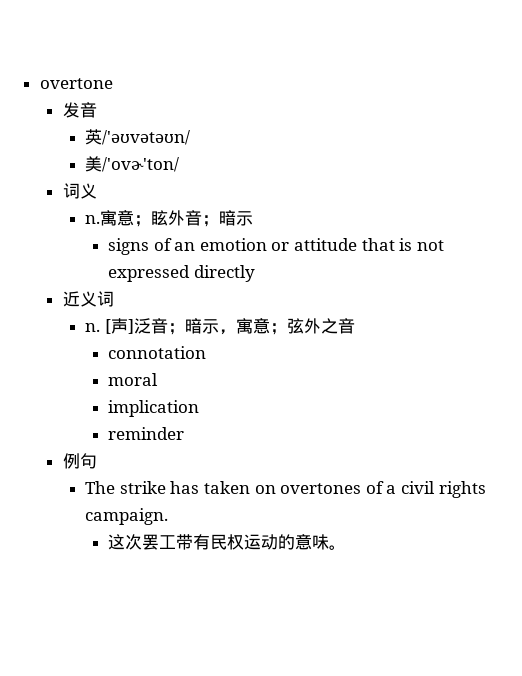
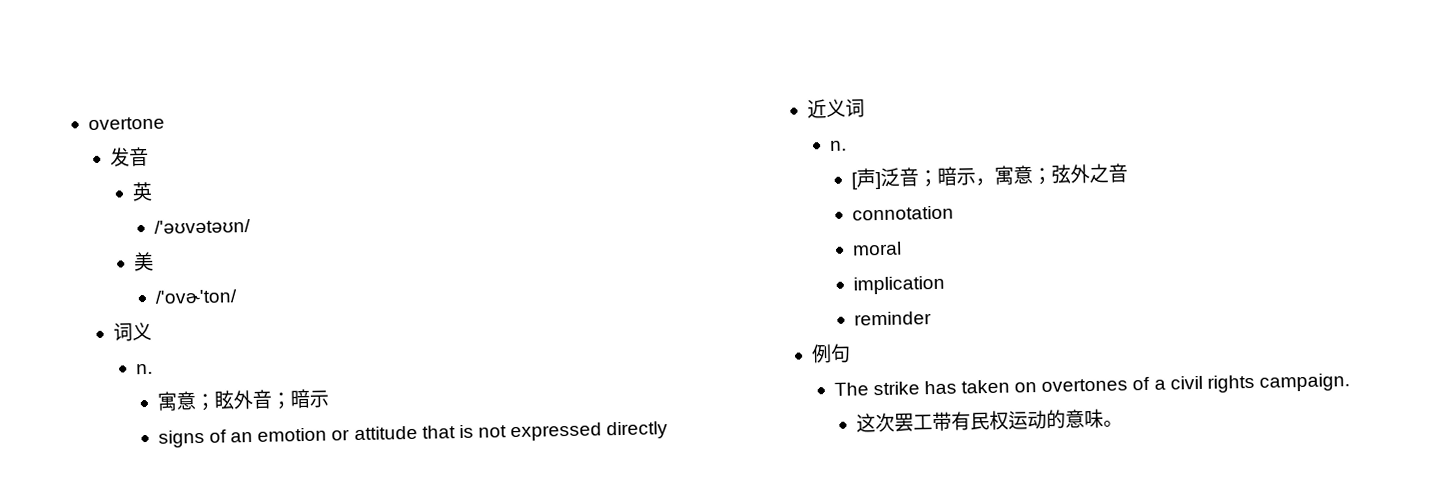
- 英/'əʊvətəʊn/
+ 英
+ /'əʊvətəʊn/
- 美/'ovɚ'ton/
+ 美
+ /'ovɚ'ton/
  词义
- n.寓意；眩外音；暗示
+ n.
+ 寓意；眩外音；暗示
  近义词
- n. [声]泛音；暗示，寓意；弦外之音
+ n.
+ [声]泛音；暗示，寓意；弦外之音

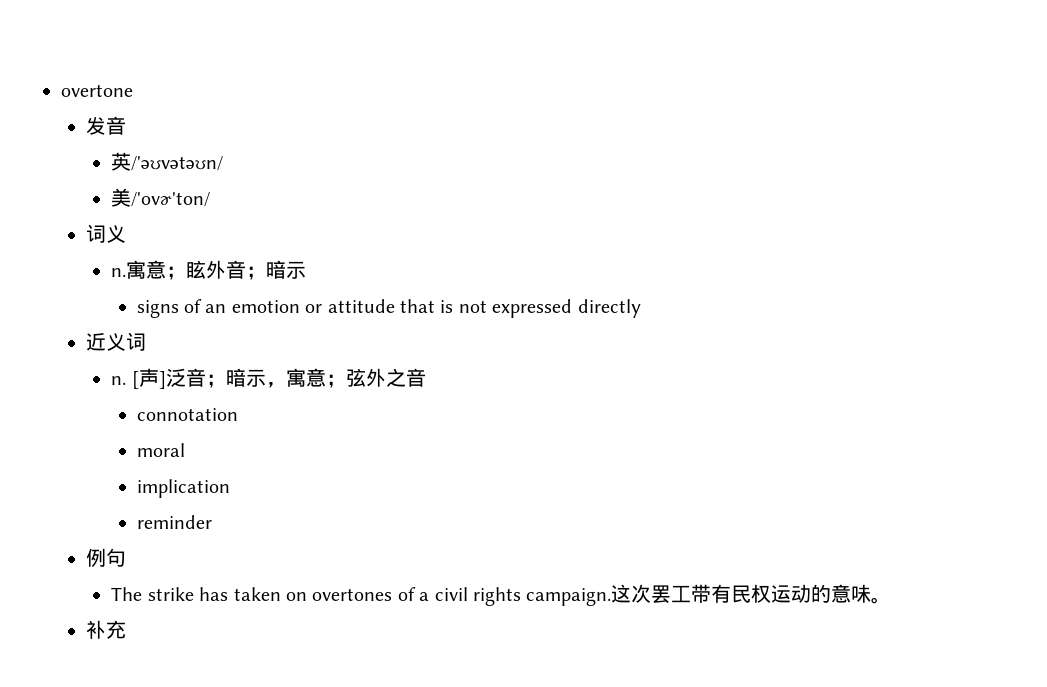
- 英
- /'əʊvətəʊn/
+ 英/'əʊvətəʊn/
- 美
- /'ovɚ'ton/
+ 美/'ovɚ'ton/
  词义
- n.
- 寓意；眩外音；暗示
+ n.寓意；眩外音；暗示
  近义词
- n.
- [声]泛音；暗示，寓意；弦外之音
+ n. [声]泛音；暗示，寓意；弦外之音
- The strike has taken on overtones of a civil rights campaign.
- 这次罢工带有民权运动的意味。
+ The strike has taken on overtones of a civil rights campaign.这次罢工带有民权运动的意味。
+ 补充

